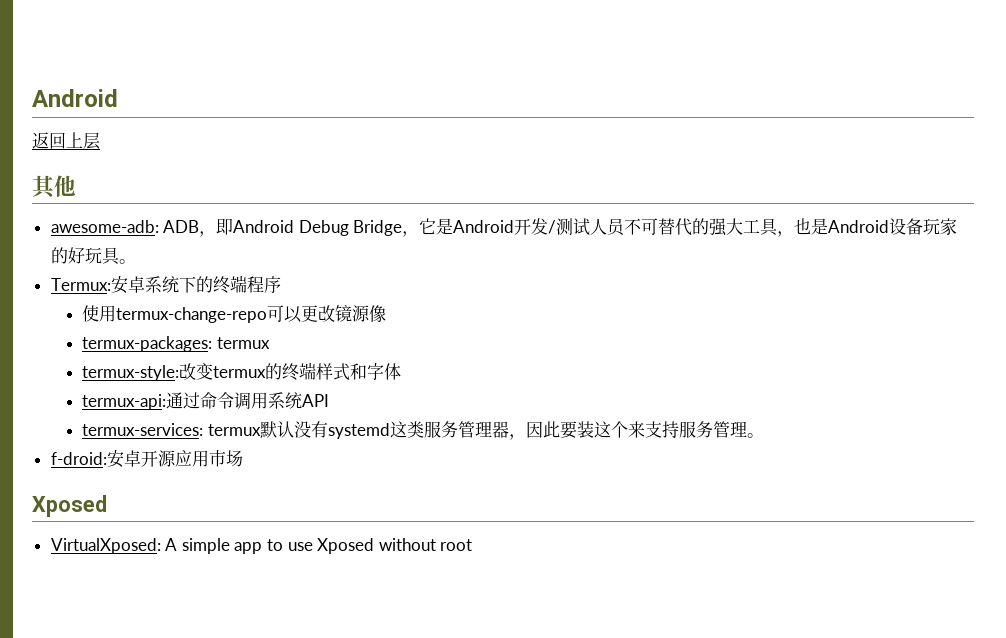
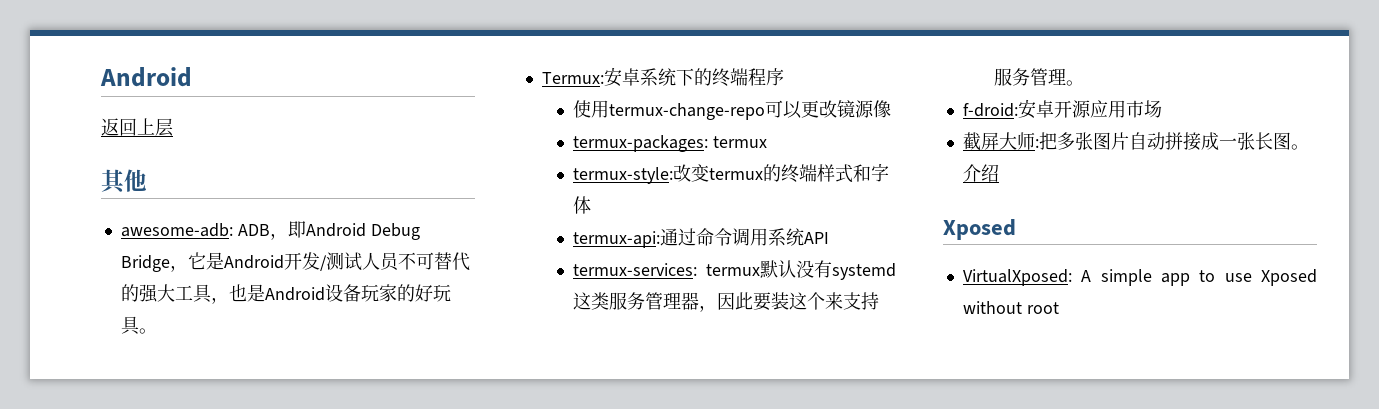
+ 截屏大师:把多张图片自动拼接成一张长图。介绍

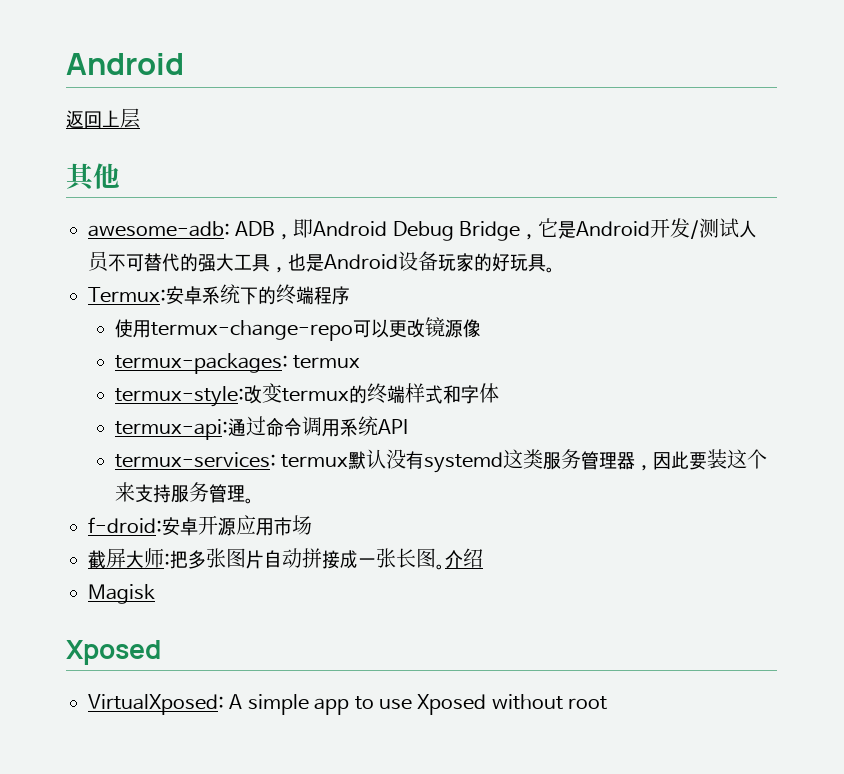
+ Magisk

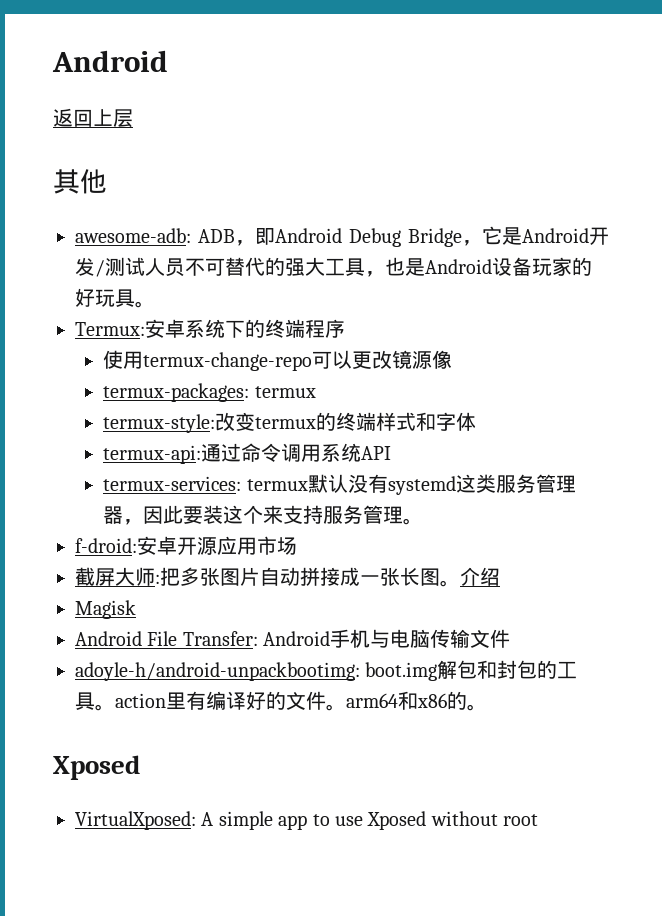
+ Android File Transfer: Android手机与电脑传输文件
+ adoyle-h/android-unpackbootimg: boot.img解包和封包的工具。action里有编译好的文件。arm64和x86的。

